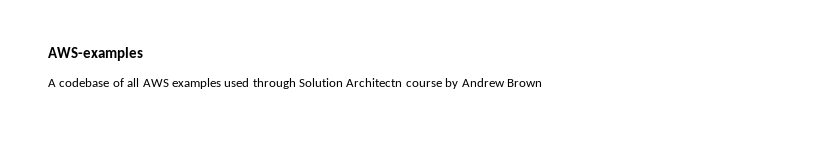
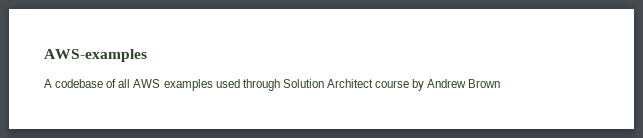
- A codebase of all AWS examples used through Solution Architectn course by Andrew Brown
+ A codebase of all AWS examples used through Solution Architect course by Andrew Brown

